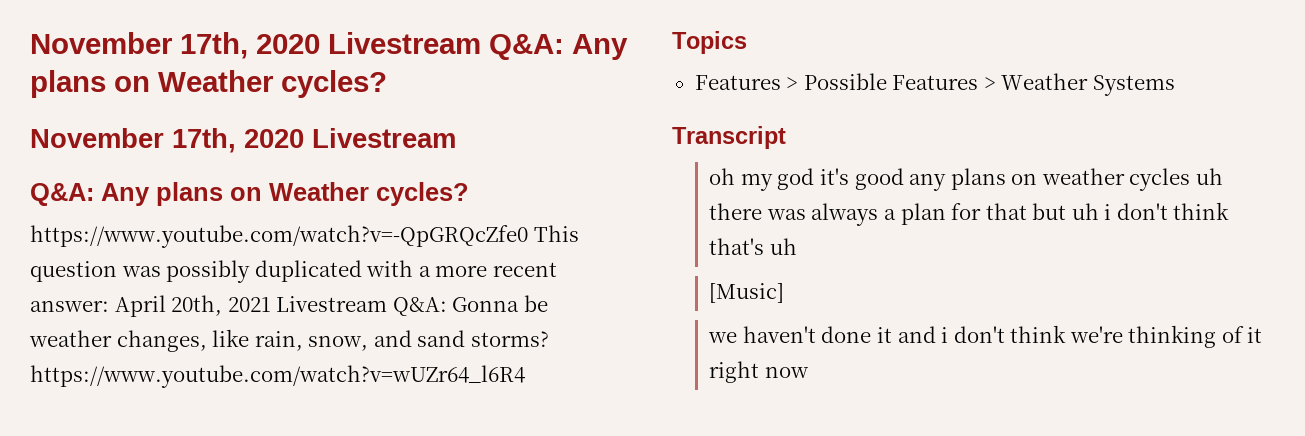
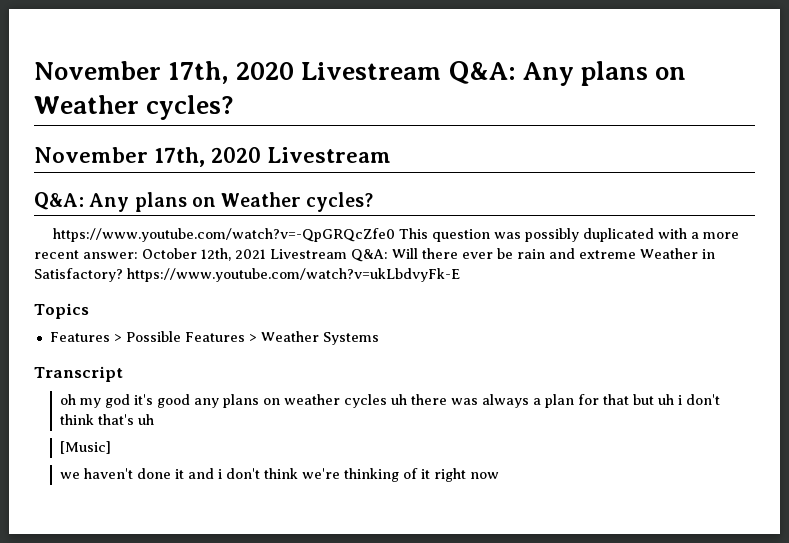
- https://www.youtube.com/watch?v=-QpGRQcZfe0 This question was possibly duplicated with a more recent answer: April 20th, 2021 Livestream Q&A: Gonna be weather changes, like rain, snow, and sand storms? https://www.youtube.com/watch?v=wUZr64_l6R4
+ https://www.youtube.com/watch?v=-QpGRQcZfe0 This question was possibly duplicated with a more recent answer: October 12th, 2021 Livestream Q&A: Will there ever be rain and extreme Weather in Satisfactory? https://www.youtube.com/watch?v=ukLbdvyFk-E

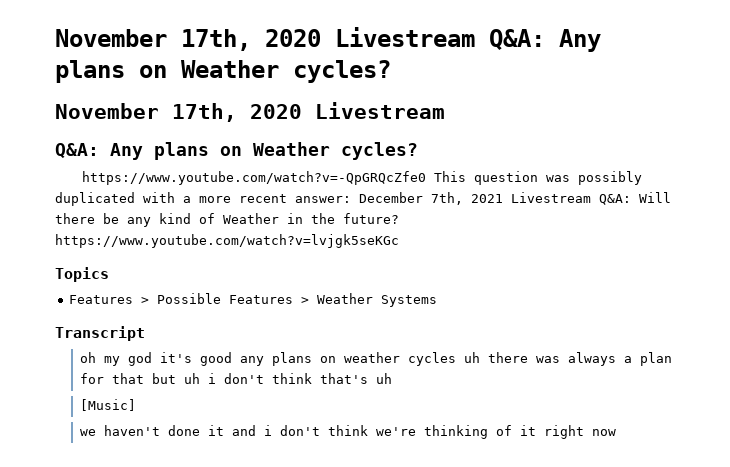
- https://www.youtube.com/watch?v=-QpGRQcZfe0 This question was possibly duplicated with a more recent answer: October 12th, 2021 Livestream Q&A: Will there ever be rain and extreme Weather in Satisfactory? https://www.youtube.com/watch?v=ukLbdvyFk-E
+ https://www.youtube.com/watch?v=-QpGRQcZfe0 This question was possibly duplicated with a more recent answer: December 7th, 2021 Livestream Q&A: Will there be any kind of Weather in the future? https://www.youtube.com/watch?v=lvjgk5seKGc

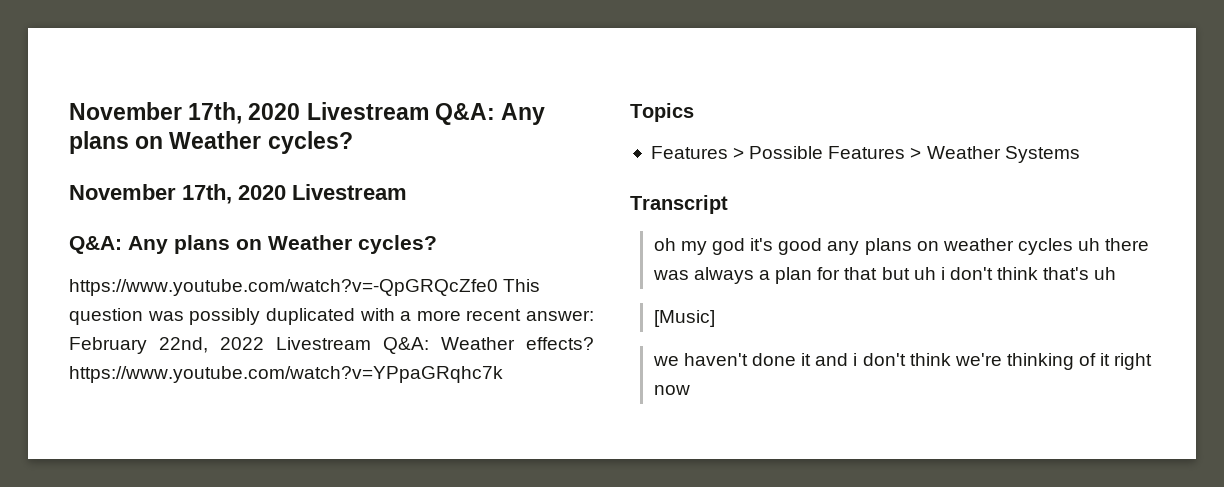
- https://www.youtube.com/watch?v=-QpGRQcZfe0 This question was possibly duplicated with a more recent answer: December 7th, 2021 Livestream Q&A: Will there be any kind of Weather in the future? https://www.youtube.com/watch?v=lvjgk5seKGc
+ https://www.youtube.com/watch?v=-QpGRQcZfe0 This question was possibly duplicated with a more recent answer: February 22nd, 2022 Livestream Q&A: Weather effects? https://www.youtube.com/watch?v=YPpaGRqhc7k

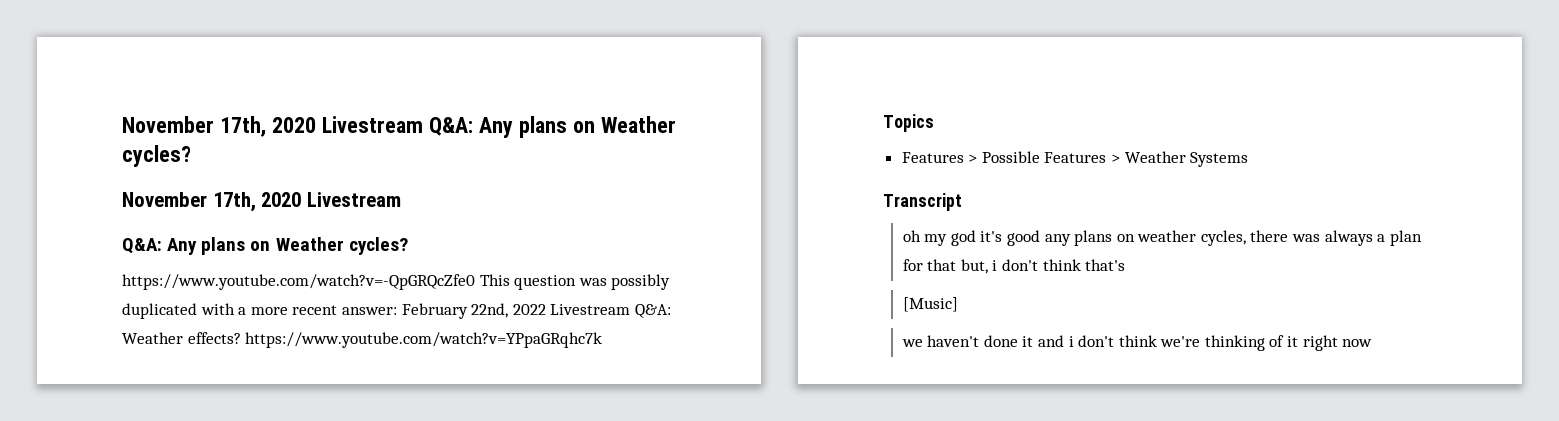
- oh my god it's good any plans on weather cycles uh there was always a plan for that but uh i don't think that's uh
+ oh my god it's good any plans on weather cycles, there was always a plan for that but, i don't think that's

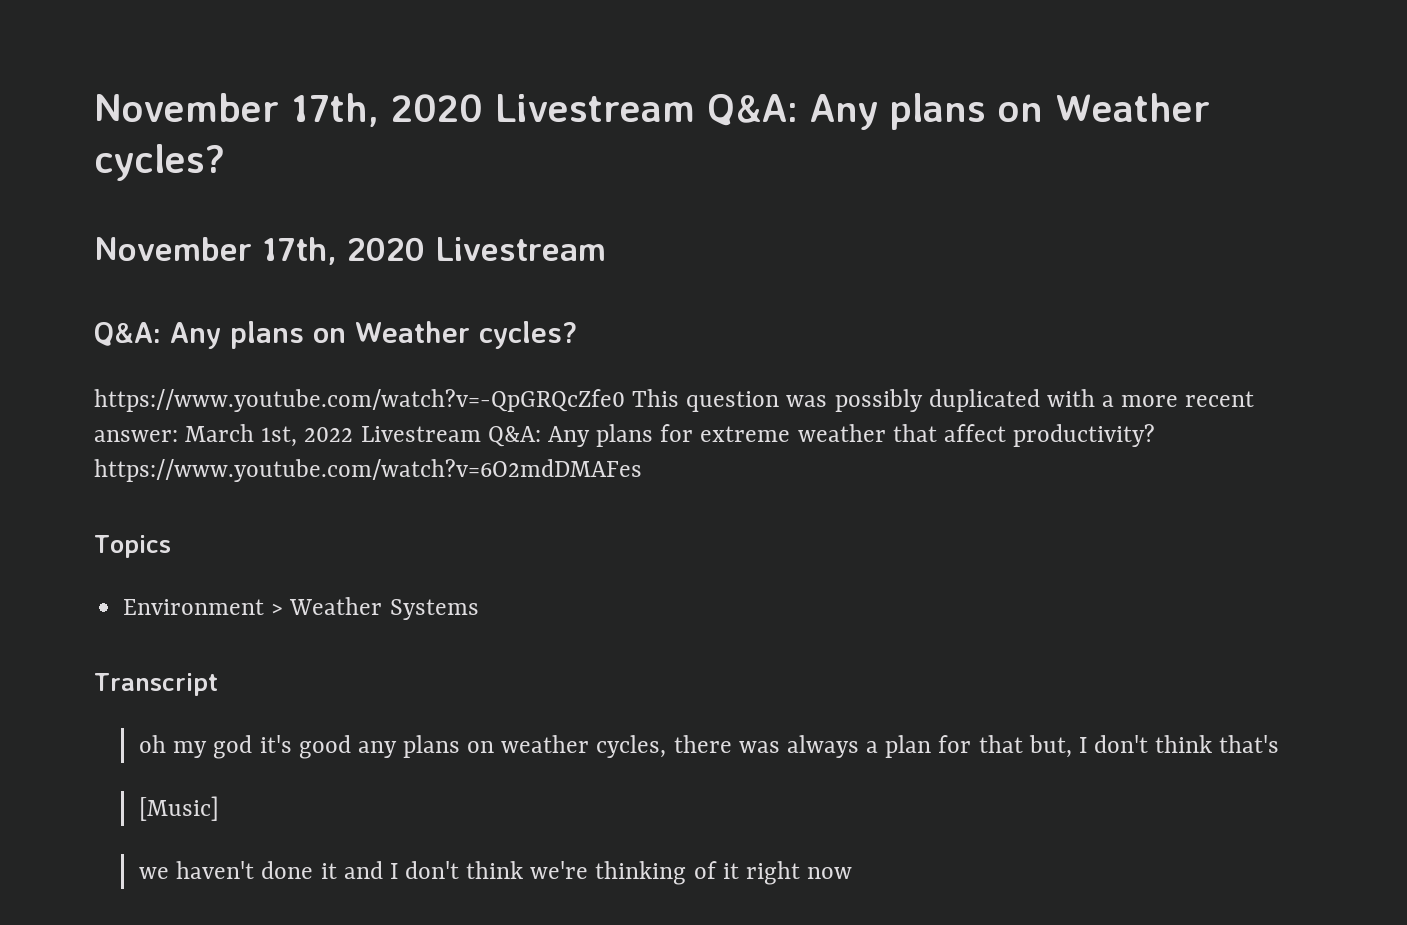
- https://www.youtube.com/watch?v=-QpGRQcZfe0 This question was possibly duplicated with a more recent answer: February 22nd, 2022 Livestream Q&A: Weather effects? https://www.youtube.com/watch?v=YPpaGRqhc7k
+ https://www.youtube.com/watch?v=-QpGRQcZfe0 This question was possibly duplicated with a more recent answer: March 1st, 2022 Livestream Q&A: Any plans for extreme weather that affect productivity? https://www.youtube.com/watch?v=6O2mdDMAFes
  Topics
- Features > Possible Features > Weather Systems
+ Environment > Weather Systems
- oh my god it's good any plans on weather cycles, there was always a plan for that but, i don't think that's
+ oh my god it's good any plans on weather cycles, there was always a plan for that but, I don't think that's
- we haven't done it and i don't think we're thinking of it right now
+ we haven't done it and I don't think we're thinking of it right now

